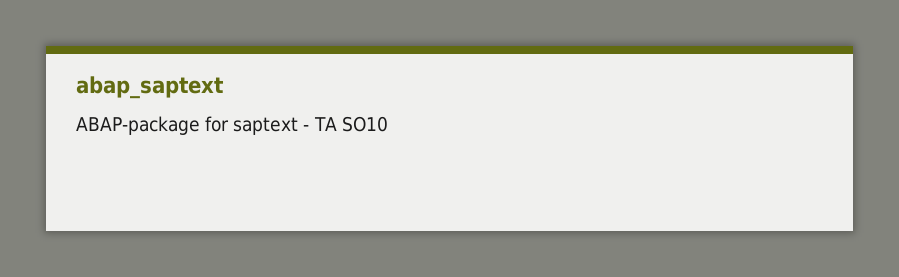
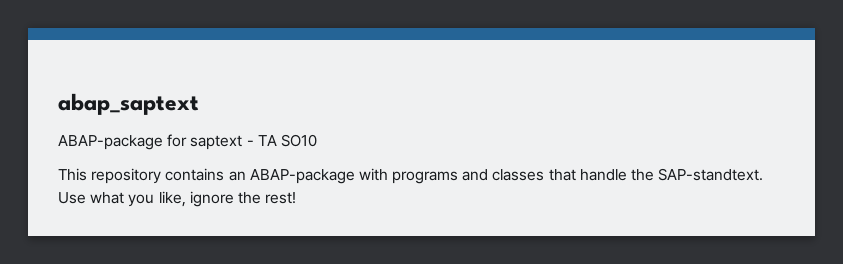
+ This repository contains an ABAP-package with programs and classes that handle the SAP-standtext. Use what you like, ignore the rest!

